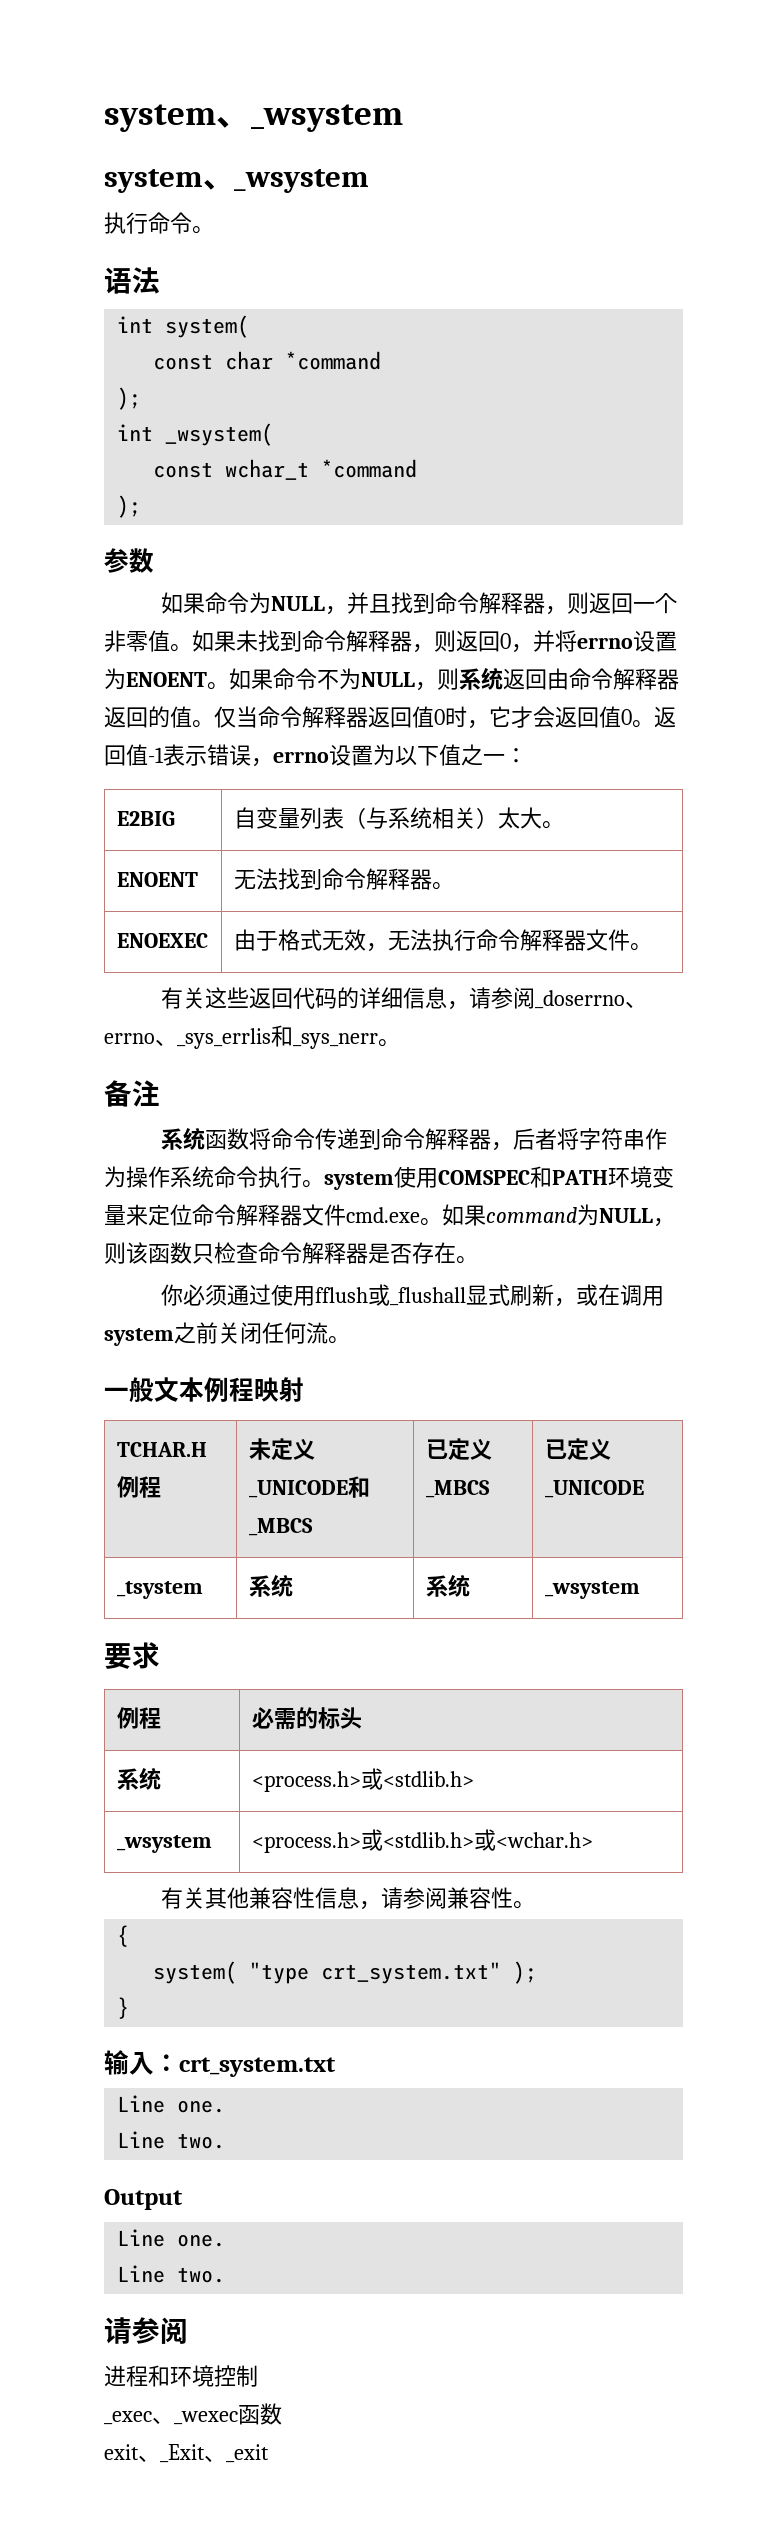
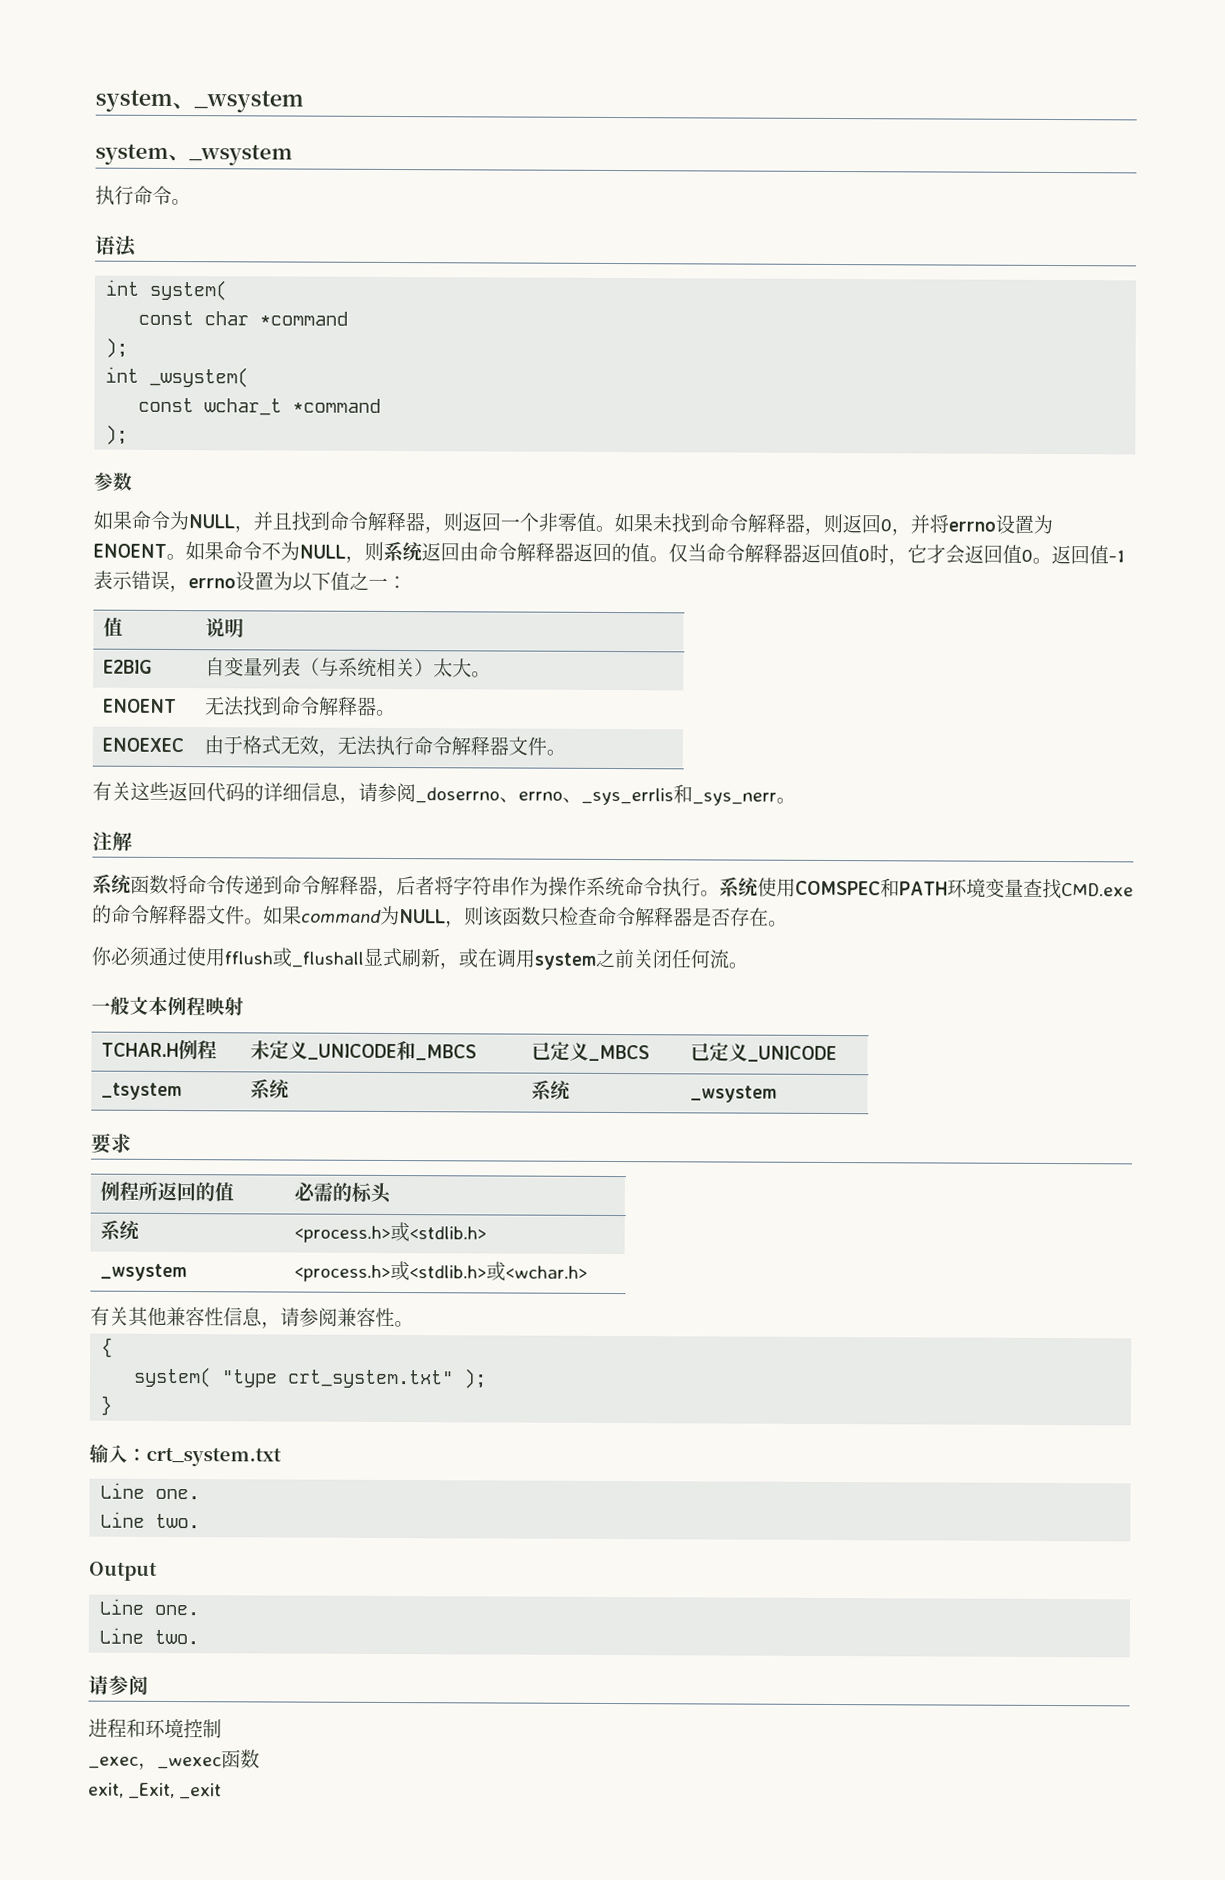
+ 值 | 说明
- 备注
+ 注解
- 系统函数将命令传递到命令解释器，后者将字符串作为操作系统命令执行。system使用COMSPEC和PATH环境变量来定位命令解释器文件cmd.exe。
+ 系统函数将命令传递到命令解释器，后者将字符串作为操作系统命令执行。系统使用COMSPEC和PATH环境变量查找CMD.exe的命令解释器文件。
- 例程 | 必需的标头
+ 例程所返回的值 | 必需的标头
- _exec、_wexec函数
+ _exec，_wexec函数
- exit、_Exit、_exit
+ exit, _Exit, _exit

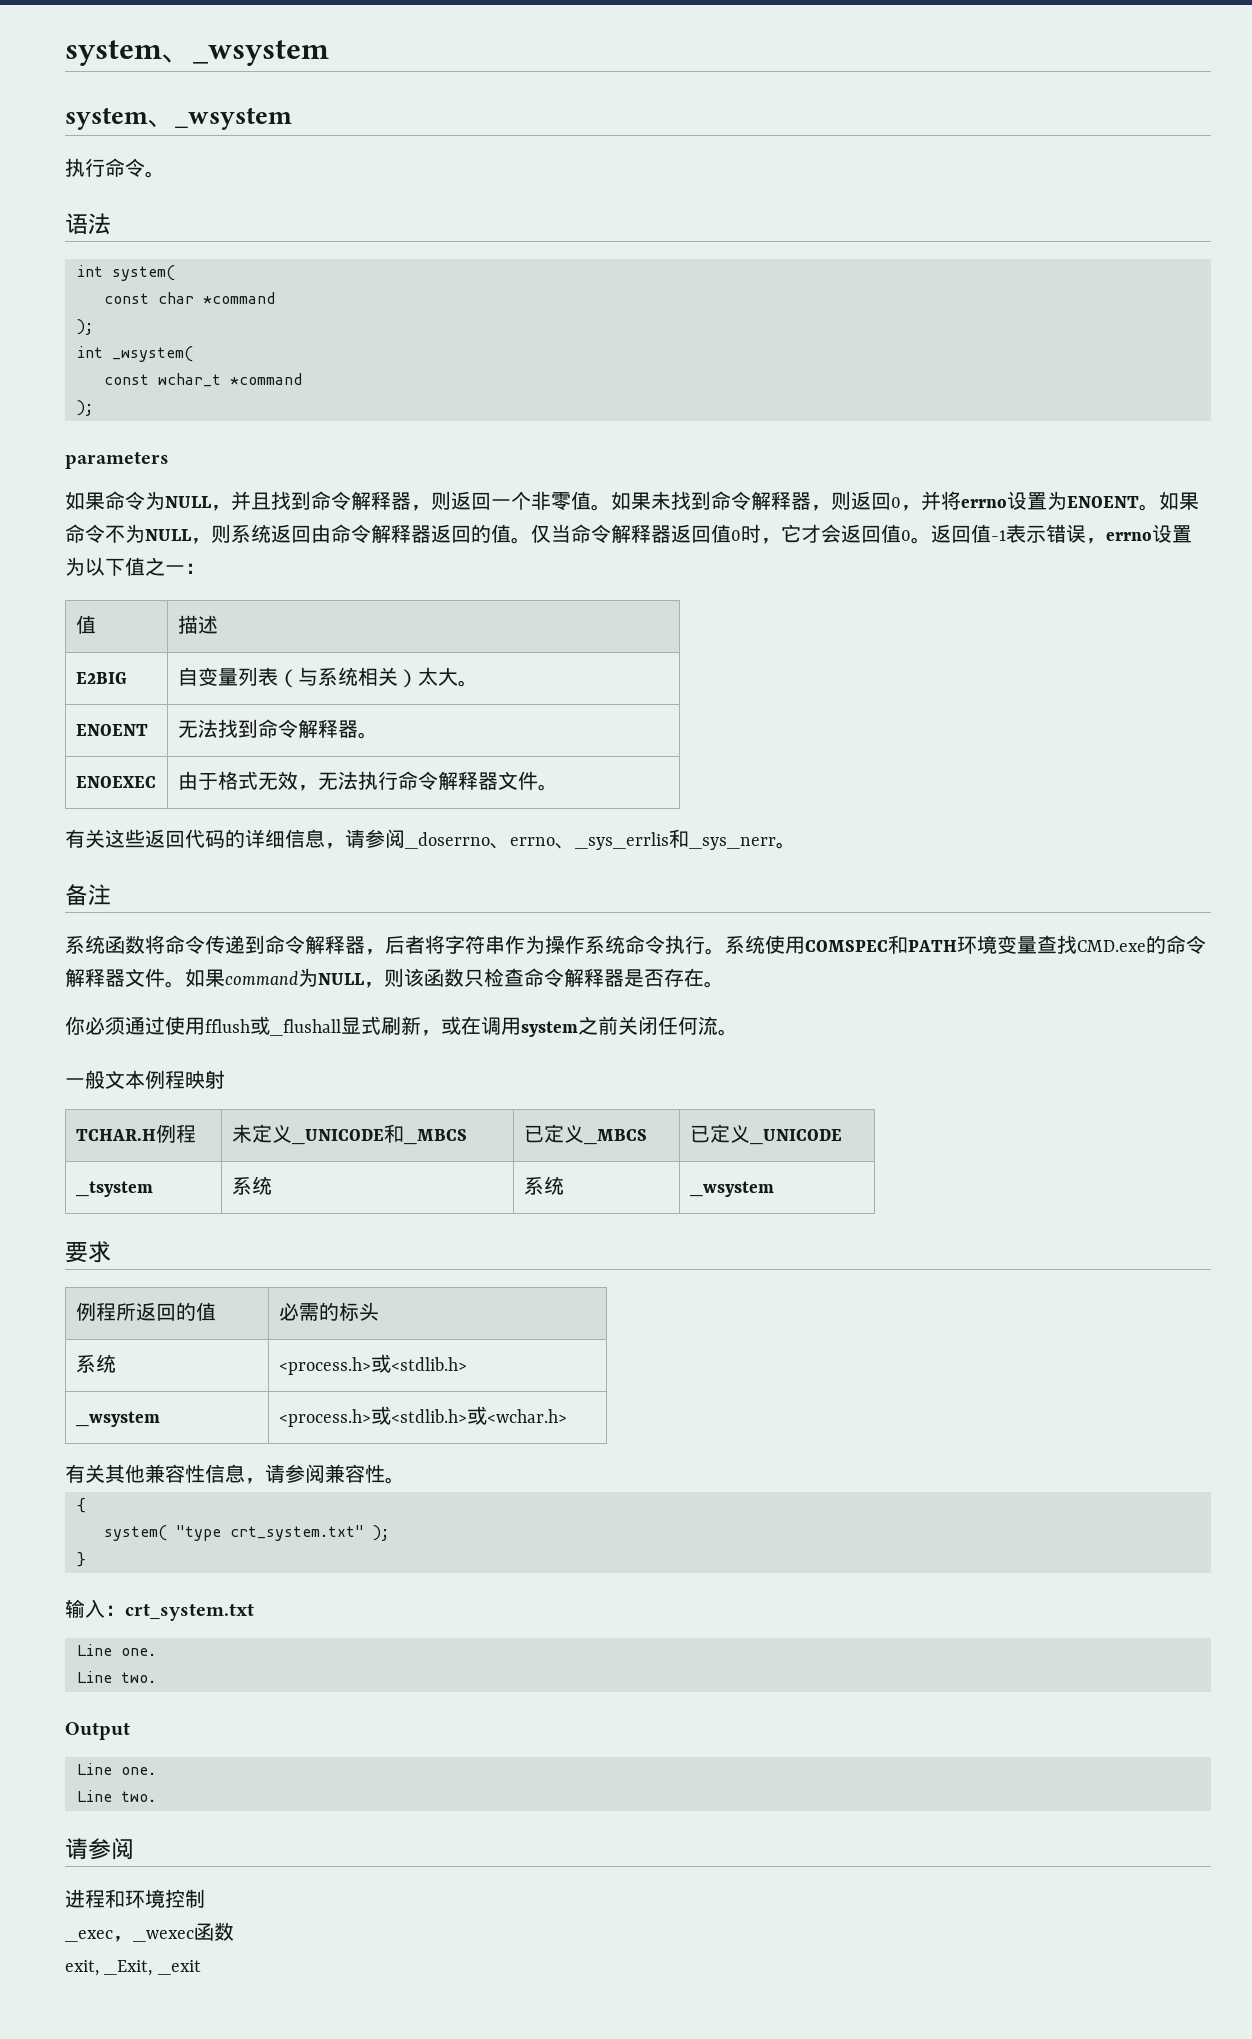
- 参数
+ parameters
- 值 | 说明
+ 值 | 描述
- 注解
+ 备注

